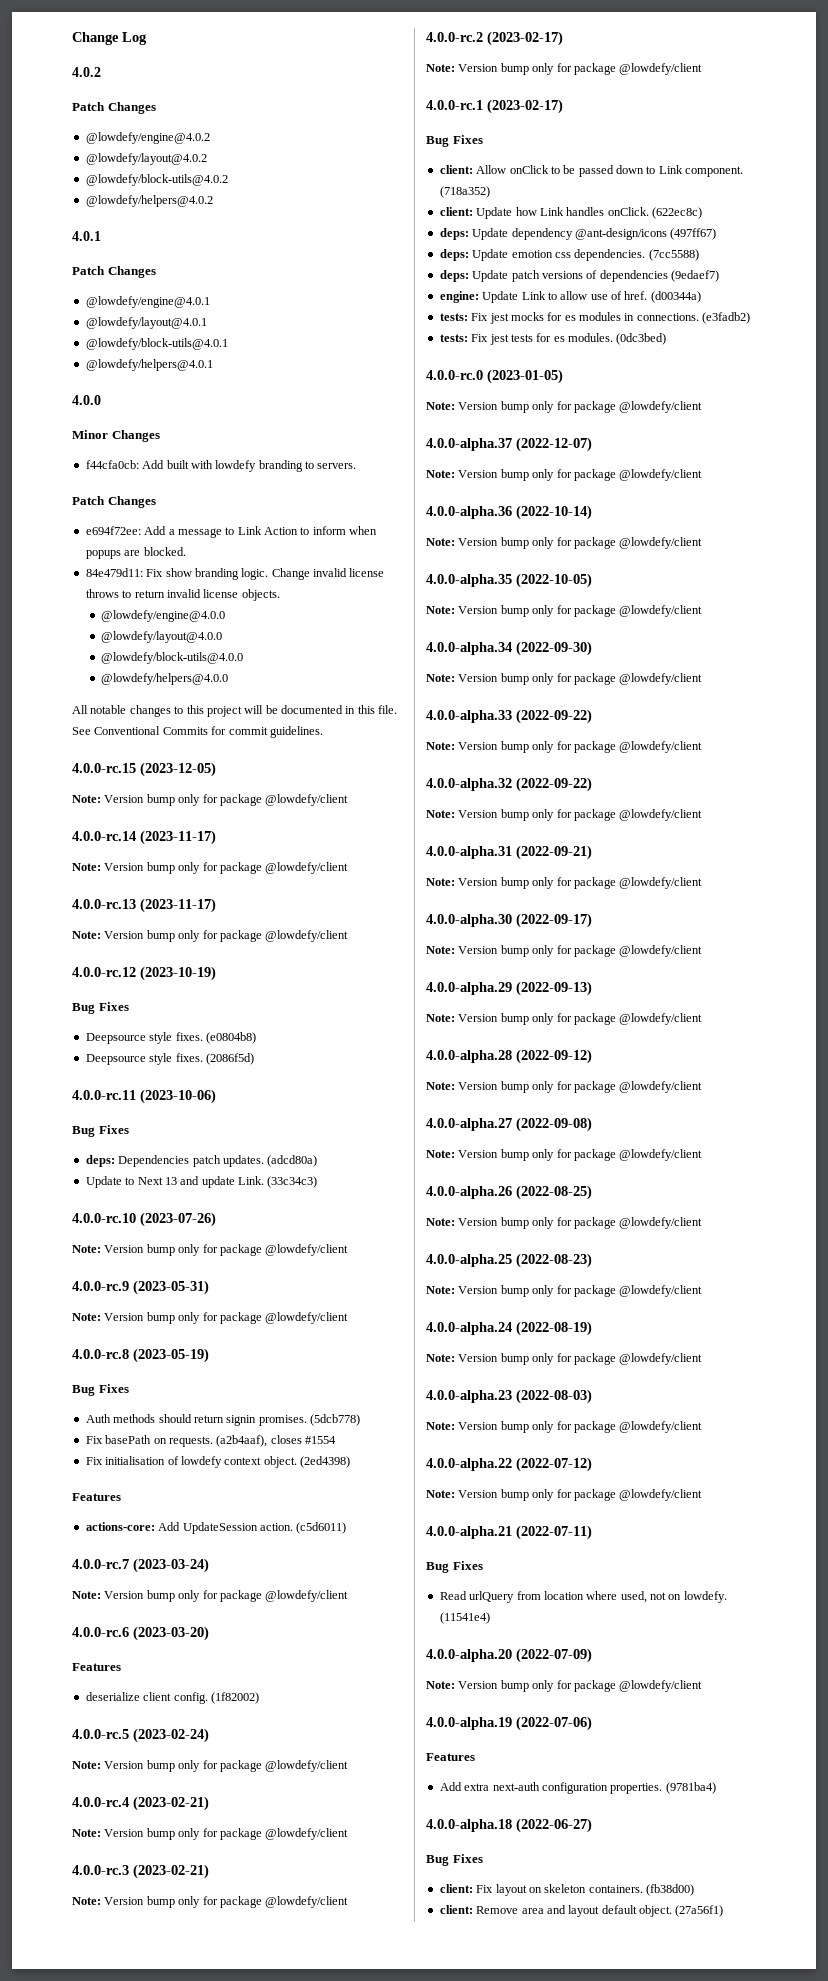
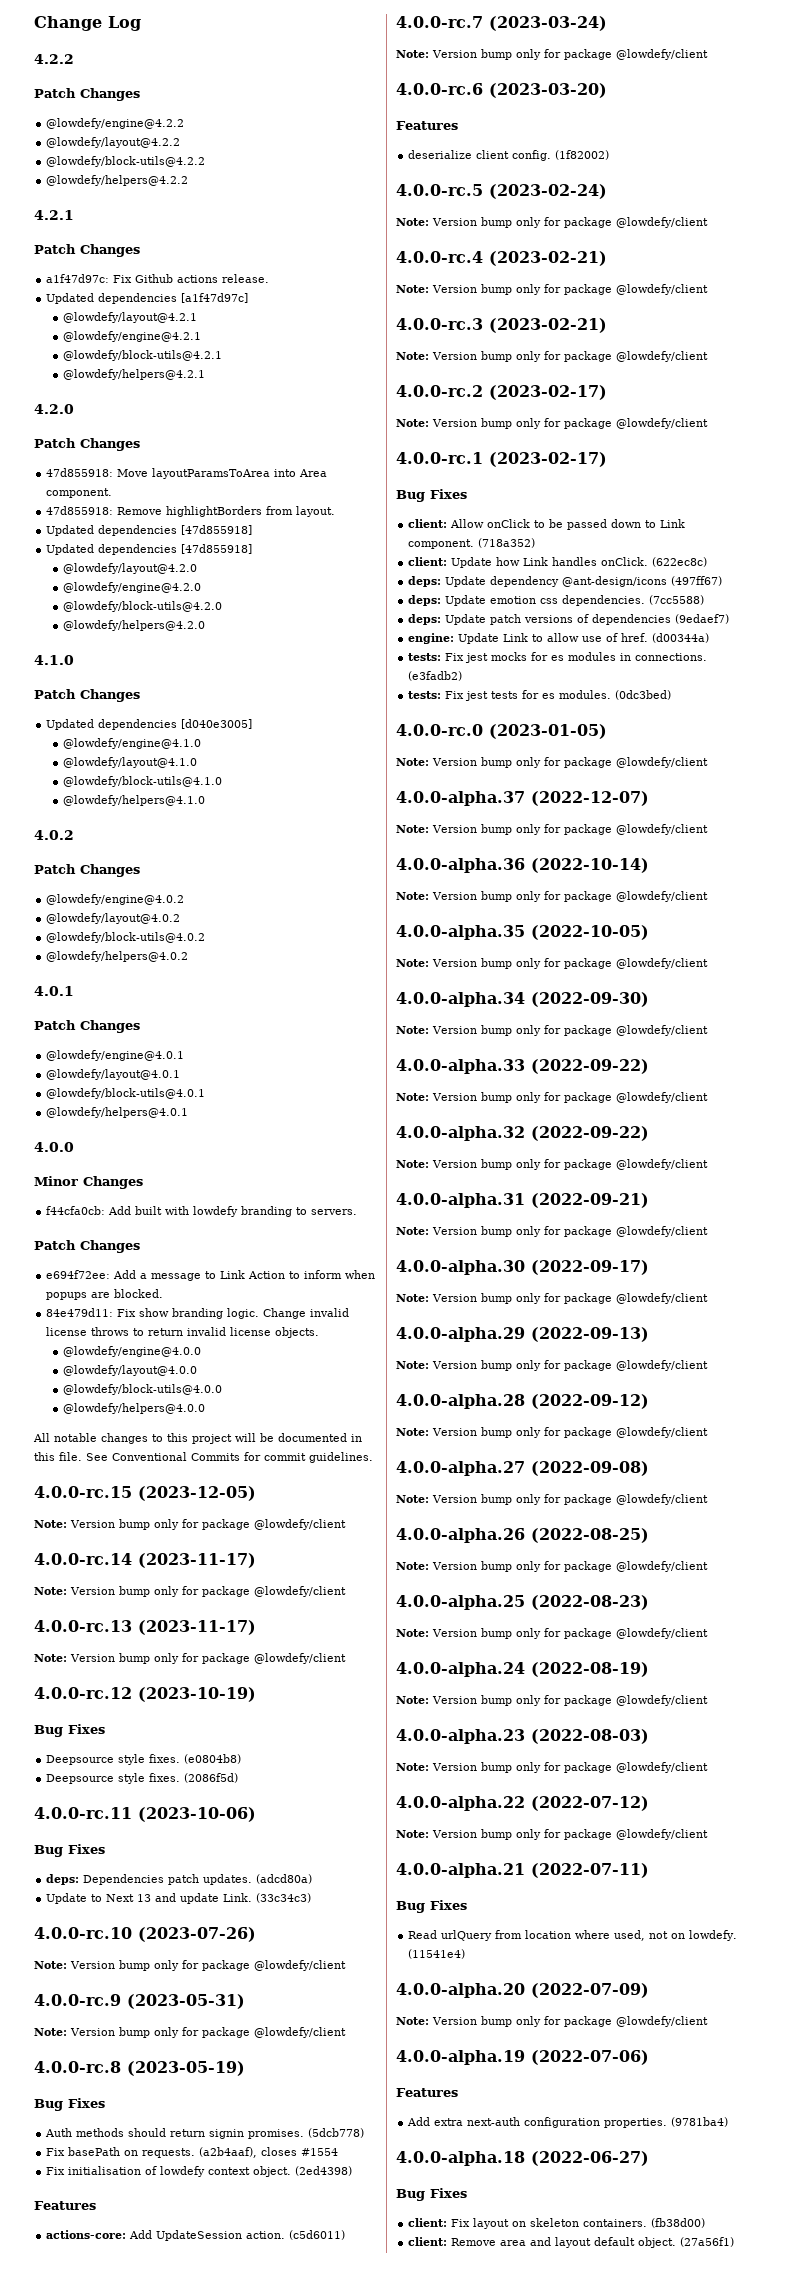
+ 4.2.2
+ Patch Changes
+ @lowdefy/engine@4.2.2
+ @lowdefy/layout@4.2.2
+ @lowdefy/block-utils@4.2.2
+ @lowdefy/helpers@4.2.2
+ 4.2.1
+ Patch Changes
+ a1f47d97c: Fix Github actions release.
+ Updated dependencies [a1f47d97c]
+ @lowdefy/layout@4.2.1
+ @lowdefy/engine@4.2.1
+ @lowdefy/block-utils@4.2.1
+ @lowdefy/helpers@4.2.1
+ 4.2.0
+ Patch Changes
+ 47d855918: Move layoutParamsToArea into Area component.
+ 47d855918: Remove highlightBorders from layout.
+ Updated dependencies [47d855918]
+ Updated dependencies [47d855918]
+ @lowdefy/layout@4.2.0
+ @lowdefy/engine@4.2.0
+ @lowdefy/block-utils@4.2.0
+ @lowdefy/helpers@4.2.0
+ 4.1.0
+ Patch Changes
+ Updated dependencies [d040e3005]
+ @lowdefy/engine@4.1.0
+ @lowdefy/layout@4.1.0
+ @lowdefy/block-utils@4.1.0
+ @lowdefy/helpers@4.1.0

